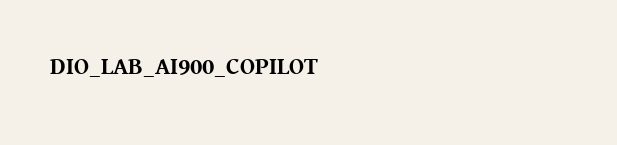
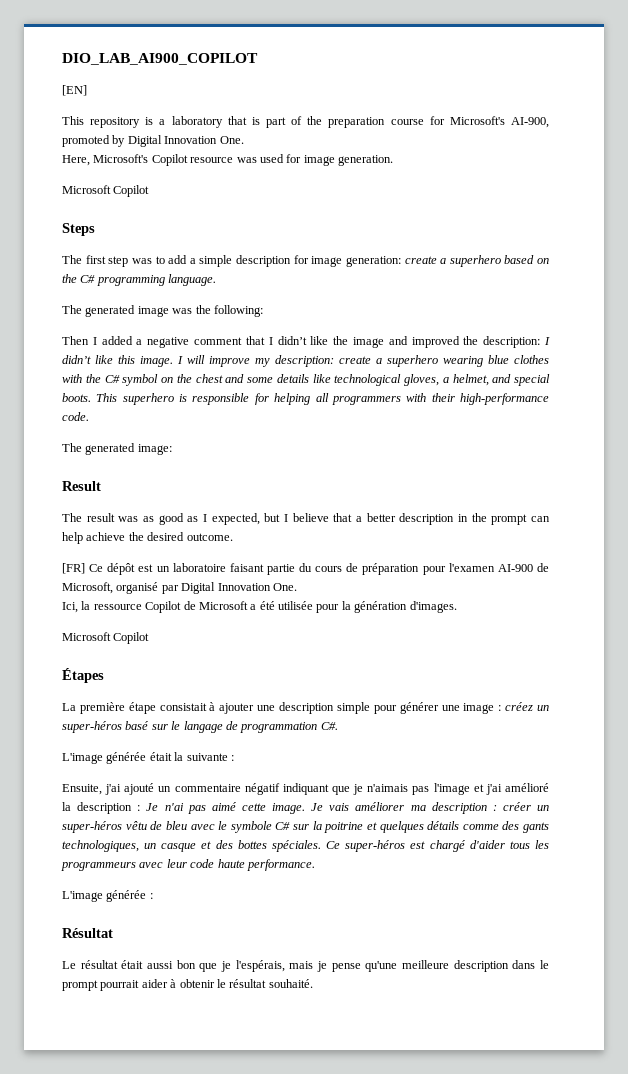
+ [EN]
+ This repository is a laboratory that is part of the preparation course for Microsoft's AI-900, promoted by Digital Innovation One.
+ Here, Microsoft's Copilot resource was used for image generation.
+ Microsoft Copilot
+ Steps
+ The first step was to add a simple description for image generation: create a superhero based on the C# programming language.
+ The generated image was the following:
+ Then I added a negative comment that I didn’t like the image and improved the description: I didn’t like this image. I will improve my description: create a superhero wearing blue clothes with the C# symbol on the chest and some details like technological gloves, a helmet, and special boots. This superhero is responsible for helping all programmers with their high-performance code.
+ The generated image:
+ Result
+ The result was as good as I expected, but I believe that a better description in the prompt can help achieve the desired outcome.
+ [FR] Ce dépôt est un laboratoire faisant partie du cours de préparation pour l'examen AI-900 de Microsoft, organisé par Digital Innovation One.
+ Ici, la ressource Copilot de Microsoft a été utilisée pour la génération d'images.
+ Microsoft Copilot
+ Étapes
+ La première étape consistait à ajouter une description simple pour générer une image : créez un super-héros basé sur le langage de programmation C#.
+ L'image générée était la suivante :
+ Ensuite, j'ai ajouté un commentaire négatif indiquant que je n'aimais pas l'image et j'ai amélioré la description : Je n'ai pas aimé cette image. Je vais améliorer ma description : créer un super-héros vêtu de bleu avec le symbole C# sur la poitrine et quelques détails comme des gants technologiques, un casque et des bottes spéciales. Ce super-héros est chargé d'aider tous les programmeurs avec leur code haute performance.
+ L'image générée :
+ Résultat
+ Le résultat était aussi bon que je l'espérais, mais je pense qu'une meilleure description dans le prompt pourrait aider à obtenir le résultat souhaité.

